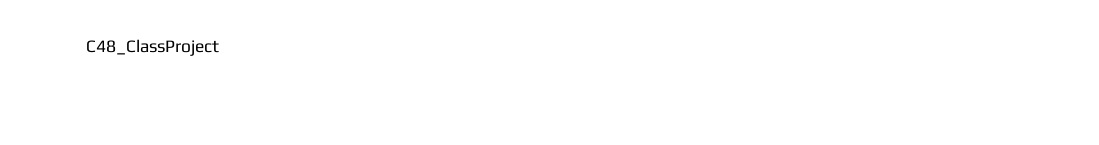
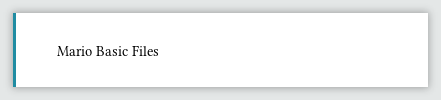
- C48_ClassProject
+ Mario Basic Files

